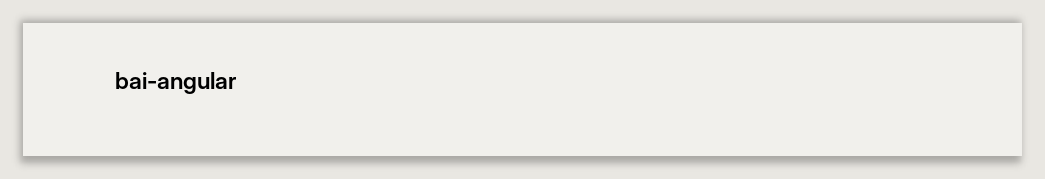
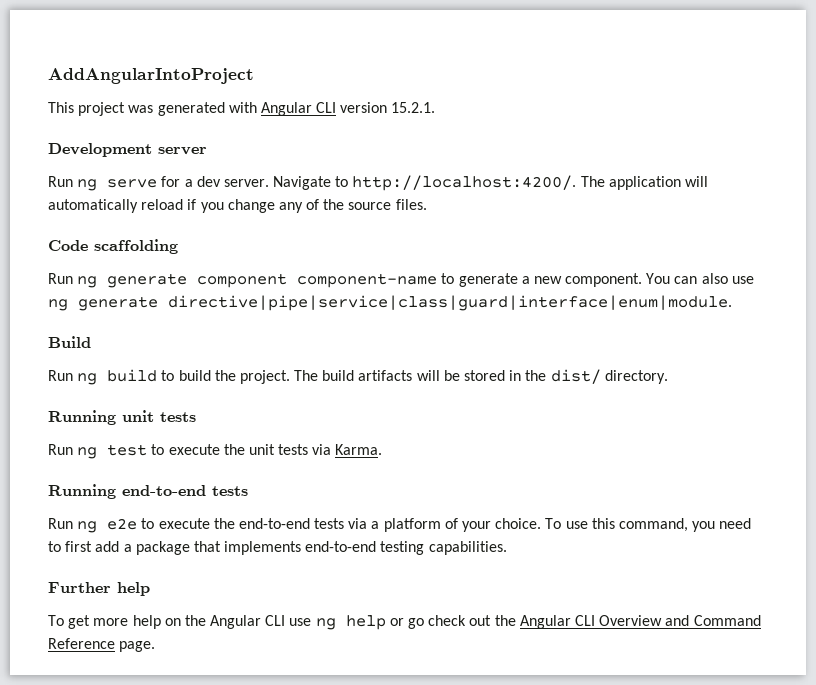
- bai-angular
+ AddAngularIntoProject
+ This project was generated with Angular CLI version 15.2.1.
+ Development server
+ Run ng serve for a dev server. Navigate to http://localhost:4200/. The application will automatically reload if you change any of the source files.
+ Code scaffolding
+ Run ng generate component component-name to generate a new component. You can also use ng generate directive|pipe|service|class|guard|interface|enum|module.
+ Build
+ Run ng build to build the project. The build artifacts will be stored in the dist/ directory.
+ Running unit tests
+ Run ng test to execute the unit tests via Karma.
+ Running end-to-end tests
+ Run ng e2e to execute the end-to-end tests via a platform of your choice. To use this command, you need to first add a package that implements end-to-end testing capabilities.
+ Further help
+ To get more help on the Angular CLI use ng help or go check out the Angular CLI Overview and Command Reference page.

